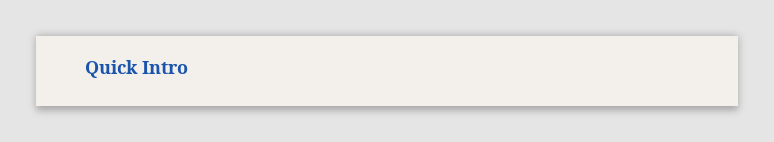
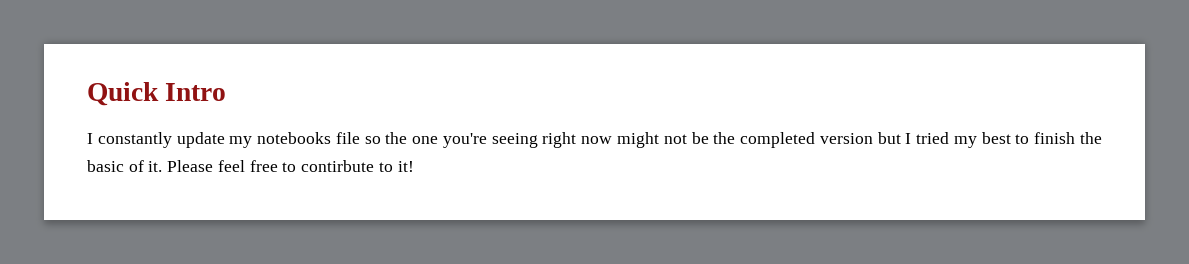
+ I constantly update my notebooks file so the one you're seeing right now might not be the completed version but I tried my best to finish the basic of it. Please feel free to contirbute to it!

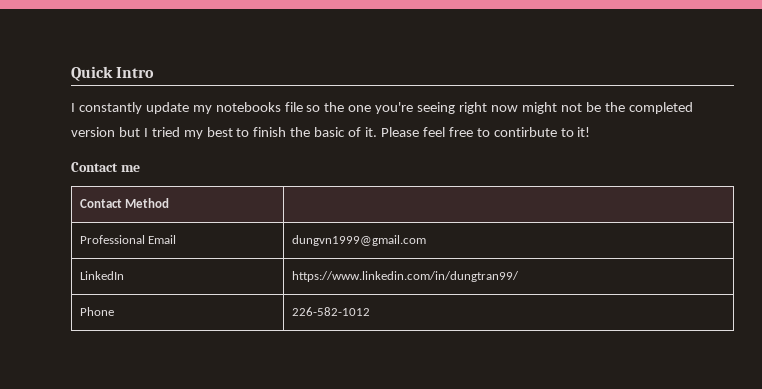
+ Contact me
+ Contact Method |
+ Professional Email | dungvn1999@gmail.com
+ LinkedIn | https://www.linkedin.com/in/dungtran99/
+ Phone | 226-582-1012

